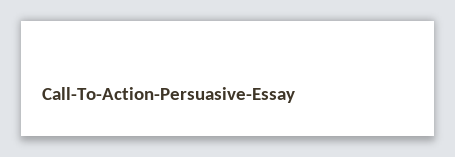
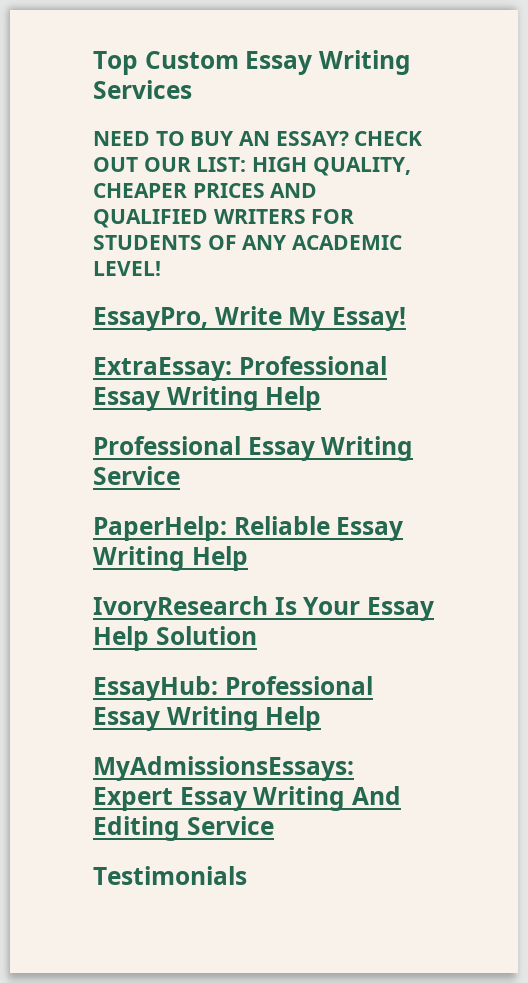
- Call-To-Action-Persuasive-Essay
+ Top Custom Essay Writing Services
+ NEED TO BUY AN ESSAY? CHECK OUT OUR LIST: HIGH QUALITY, CHEAPER PRICES AND QUALIFIED WRITERS FOR STUDENTS OF ANY ACADEMIC LEVEL!
+ EssayPro, Write My Essay!
+ ExtraEssay: Professional Essay Writing Help
+ Professional Essay Writing Service
+ PaperHelp: Reliable Essay Writing Help
+ IvoryResearch Is Your Essay Help Solution
+ EssayHub: Professional Essay Writing Help
+ MyAdmissionsEssays: Expert Essay Writing And Editing Service
+ Testimonials

